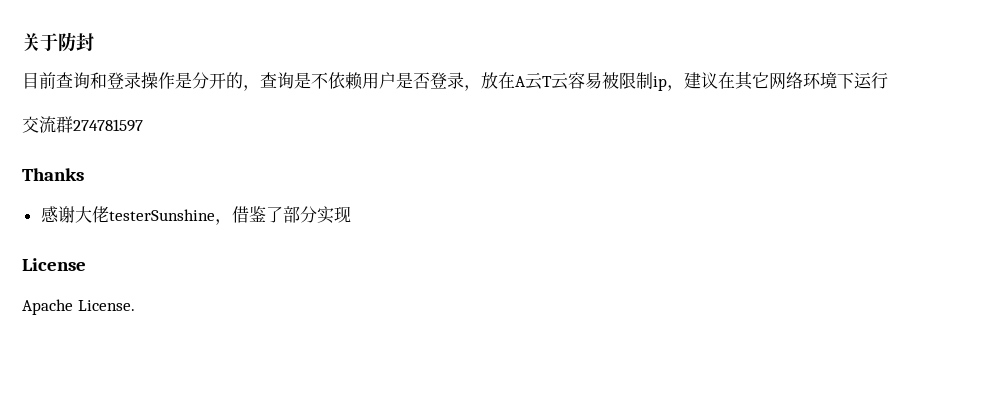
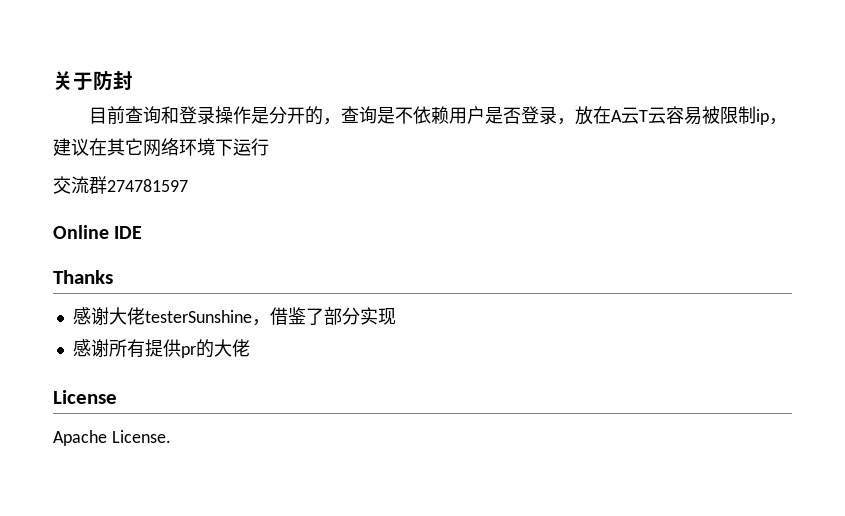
+ Online IDE
+ 感谢所有提供pr的大佬

